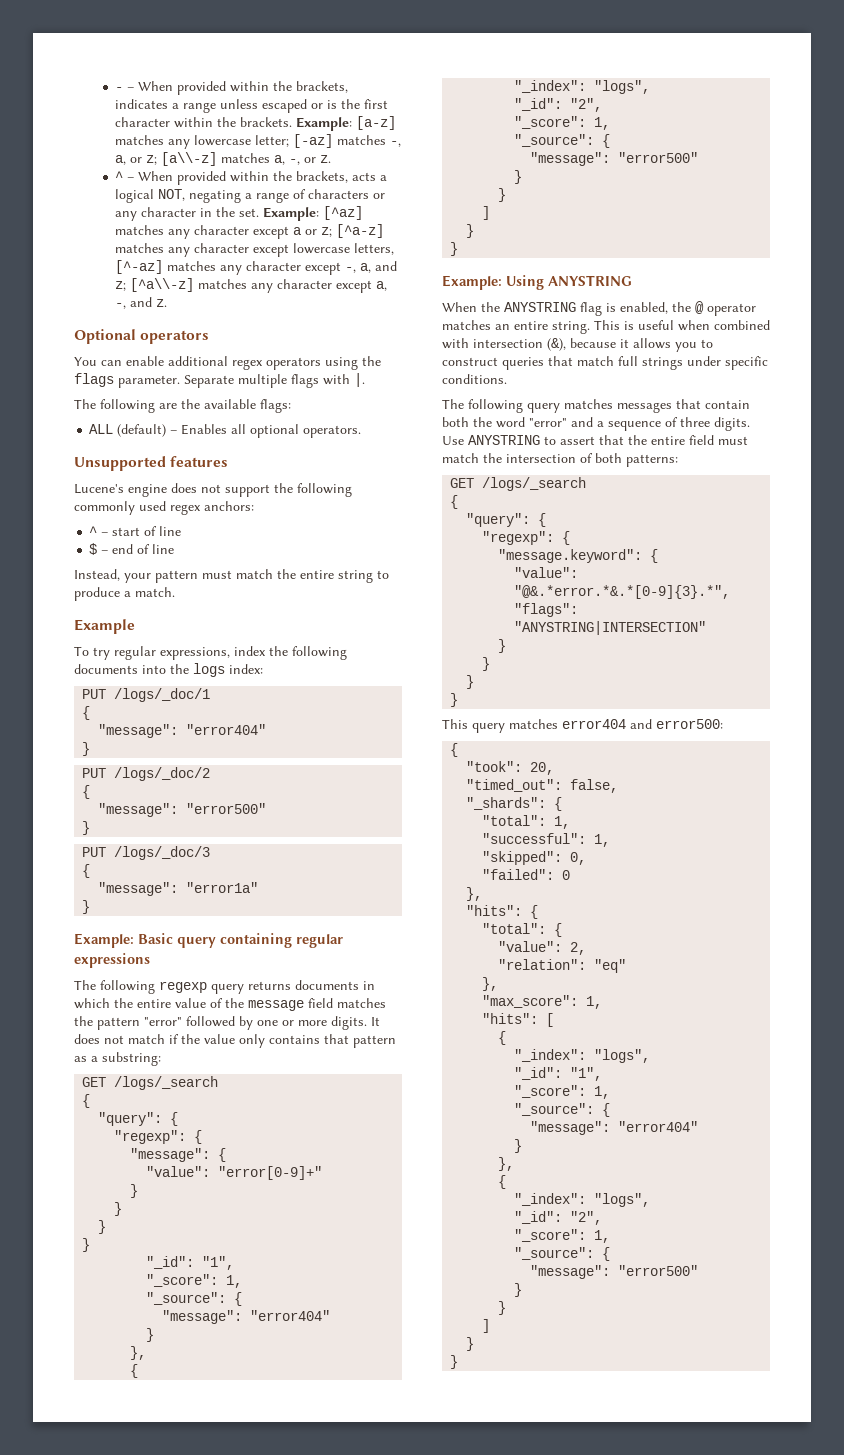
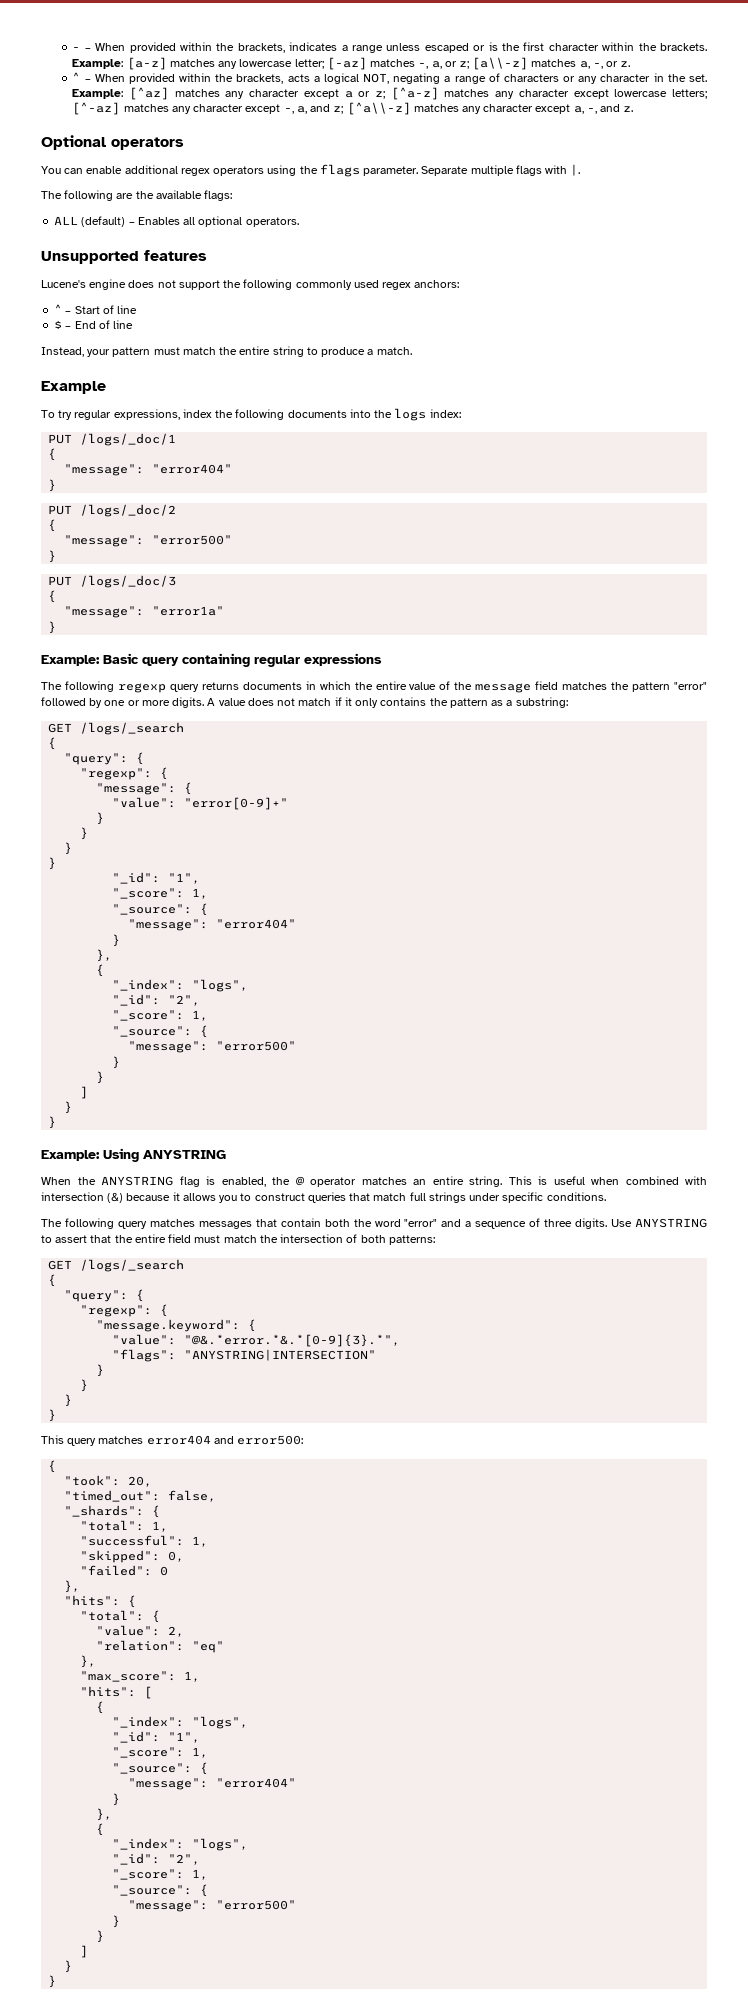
- Example: [^az] matches any character except a or z; [^a-z] matches any character except lowercase letters, [^-az] matches any character except -, a, and z; [^a\\-z] matches any character except a, -, and z.
+ Example: [^az] matches any character except a or z; [^a-z] matches any character except lowercase letters; [^-az] matches any character except -, a, and z; [^a\\-z] matches any character except a, -, and z.
- ^ – start of line
+ ^ – Start of line
- $ – end of line
+ $ – End of line
- It does not match if the value only contains that pattern as a substring:
+ A value does not match if it only contains the pattern as a substring:
- This is useful when combined with intersection (&), because it allows you to construct queries that match full strings under specific conditions.
+ This is useful when combined with intersection (&) because it allows you to construct queries that match full strings under specific conditions.

